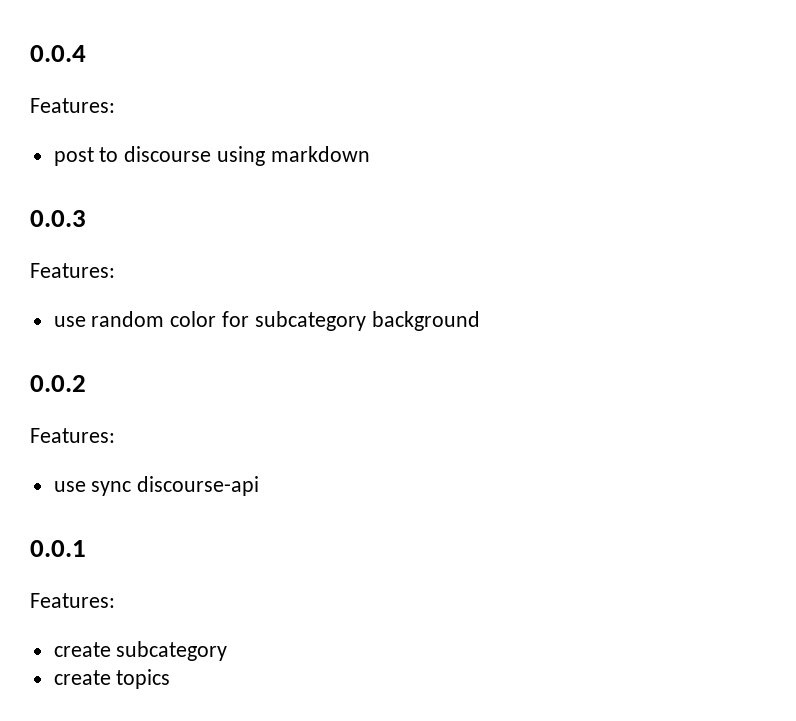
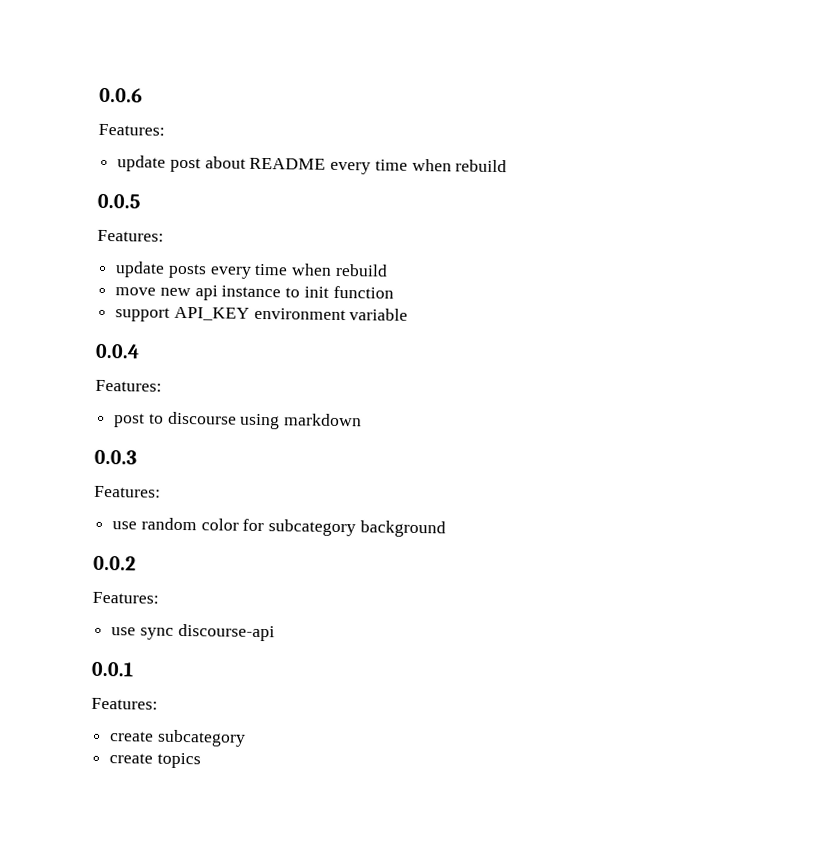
+ 0.0.6
+ Features:
+ update post about README every time when rebuild
+ 0.0.5
+ Features:
+ update posts every time when rebuild
+ move new api instance to init function
+ support API_KEY environment variable

